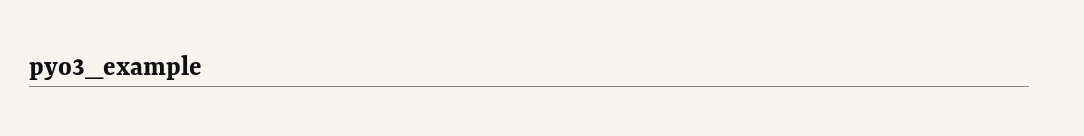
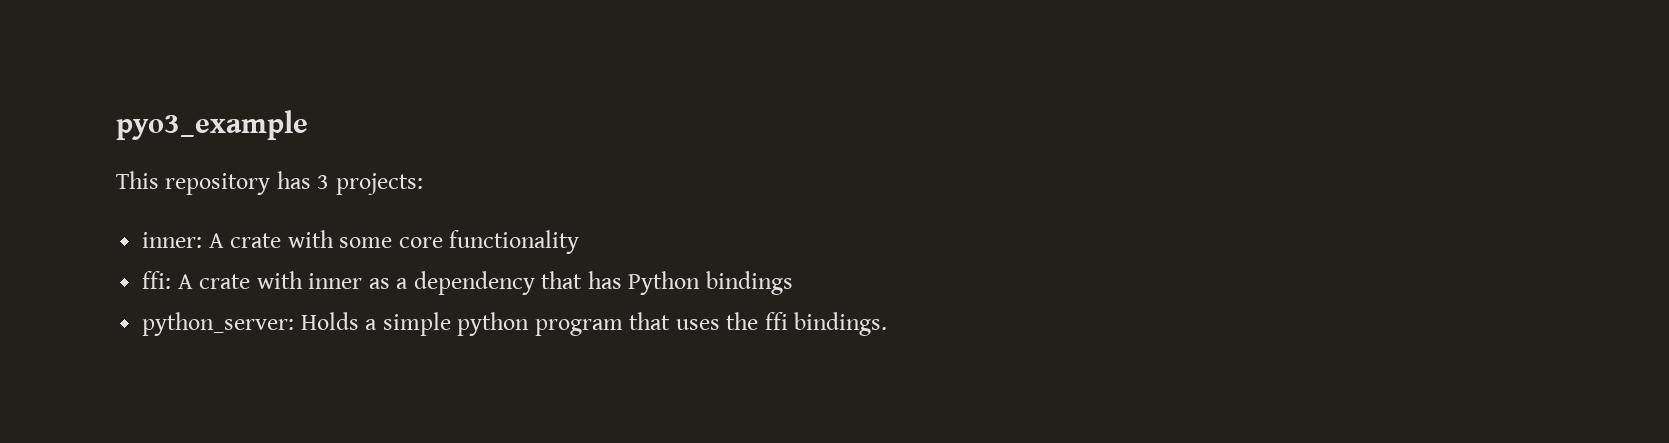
+ This repository has 3 projects:
+ inner: A crate with some core functionality
+ ffi: A crate with inner as a dependency that has Python bindings
+ python_server: Holds a simple python program that uses the ffi bindings.

